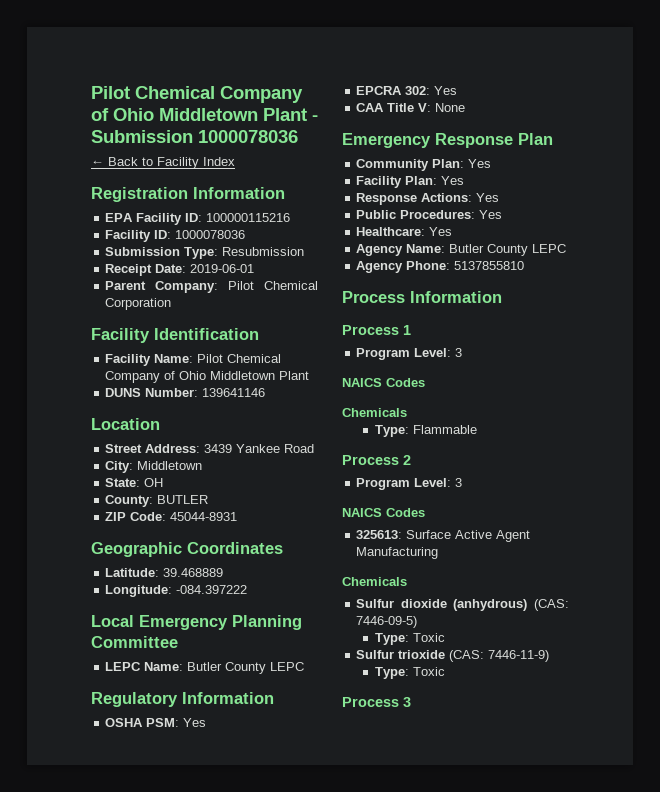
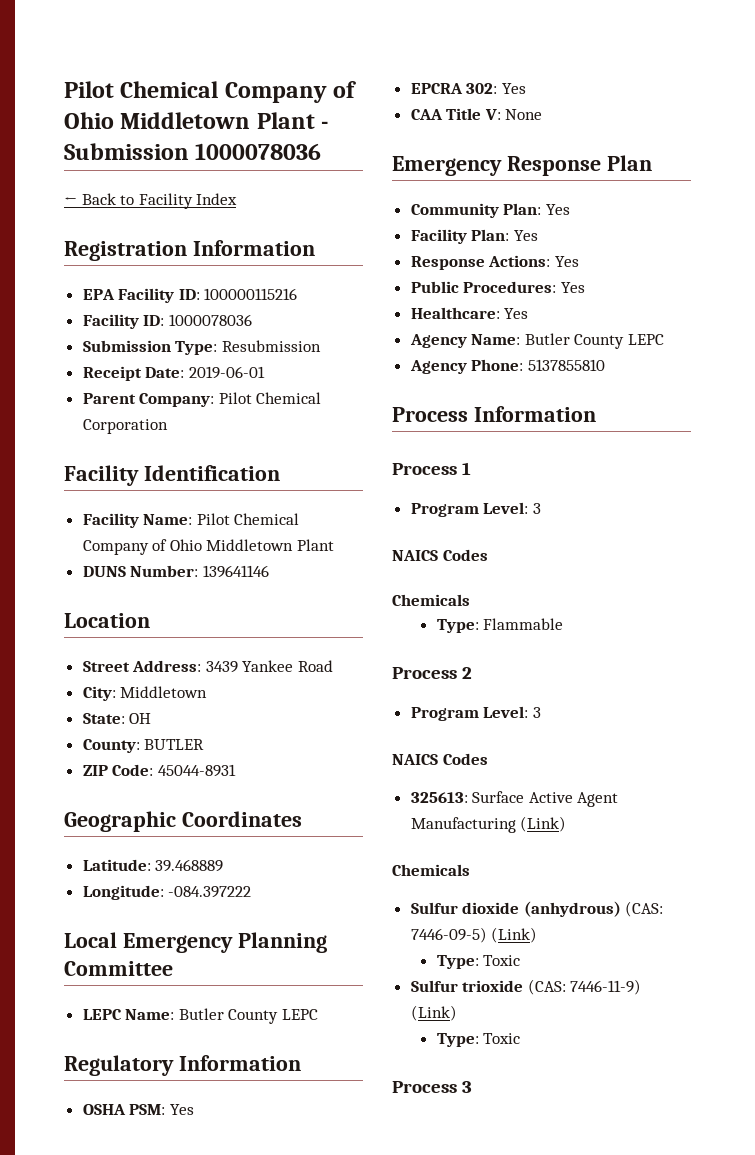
- 325613: Surface Active Agent Manufacturing
+ 325613: Surface Active Agent Manufacturing (Link)
- Sulfur dioxide (anhydrous) (CAS: 7446-09-5)
+ Sulfur dioxide (anhydrous) (CAS: 7446-09-5) (Link)
- Sulfur trioxide (CAS: 7446-11-9)
+ Sulfur trioxide (CAS: 7446-11-9) (Link)

